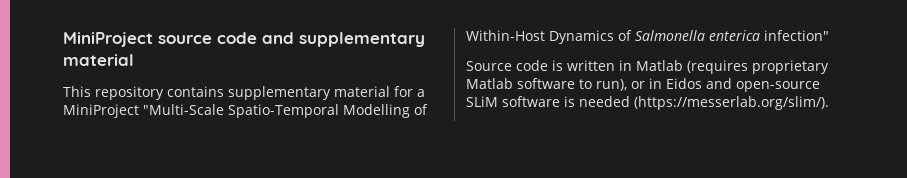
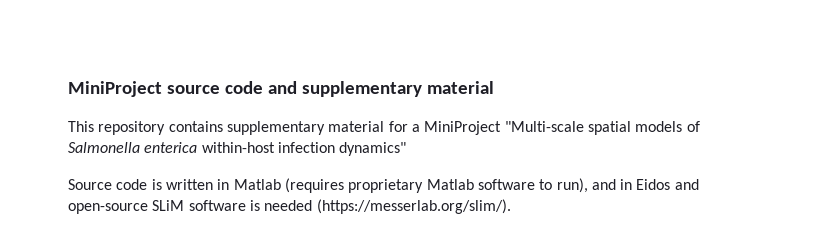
- This repository contains supplementary material for a MiniProject "Multi-Scale Spatio-Temporal Modelling of Within-Host Dynamics of Salmonella enterica infection"
+ This repository contains supplementary material for a MiniProject "Multi-scale spatial models of Salmonella enterica within-host infection dynamics"
- Source code is written in Matlab (requires proprietary Matlab software to run), or in Eidos and open-source SLiM software is needed (https://messerlab.org/slim/).
+ Source code is written in Matlab (requires proprietary Matlab software to run), and in Eidos and open-source SLiM software is needed (https://messerlab.org/slim/).

